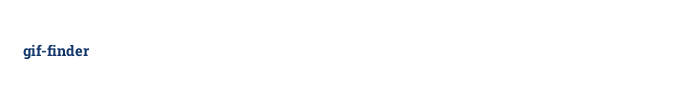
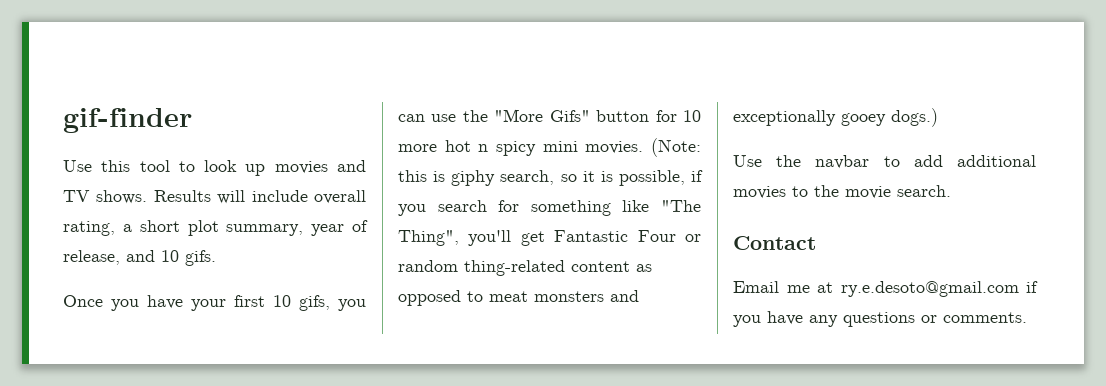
+ Use this tool to look up movies and TV shows. Results will include overall rating, a short plot summary, year of release, and 10 gifs.
+ Once you have your first 10 gifs, you can use the "More Gifs" button for 10 more hot n spicy mini movies. (Note: this is giphy search, so it is possible, if you search for something like "The Thing", you'll get Fantastic Four or random thing-related content as opposed to meat monsters and exceptionally gooey dogs.)
+ Use the navbar to add additional movies to the movie search.
+ Contact
+ Email me at ry.e.desoto@gmail.com if you have any questions or comments.

